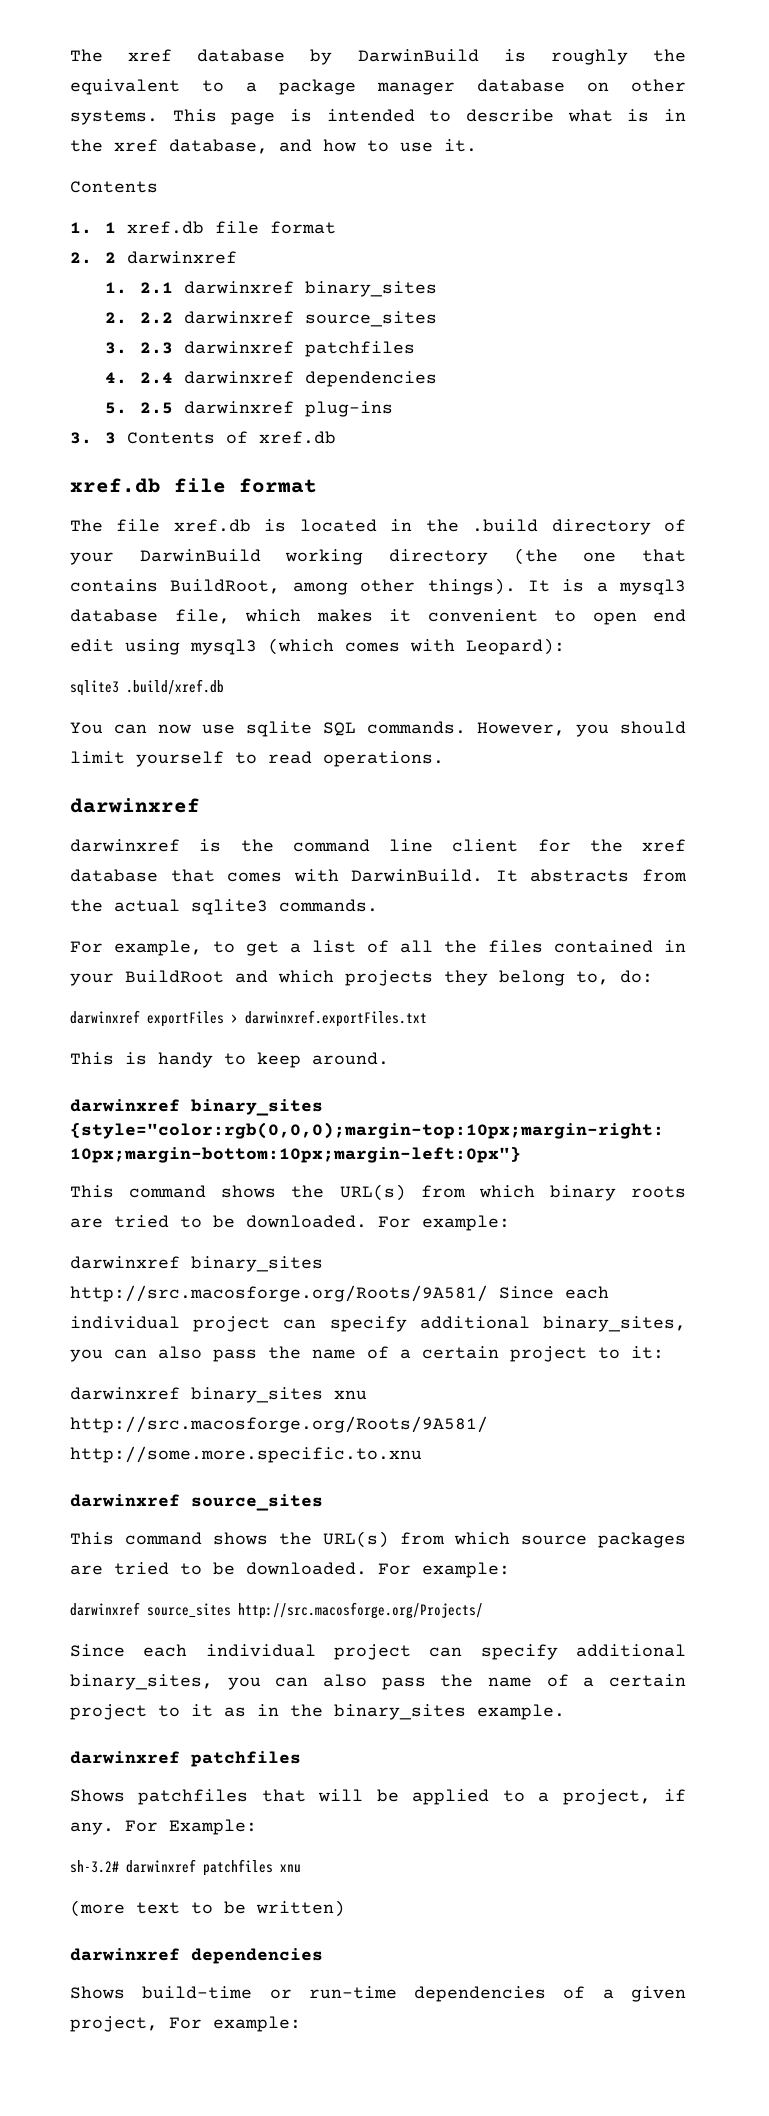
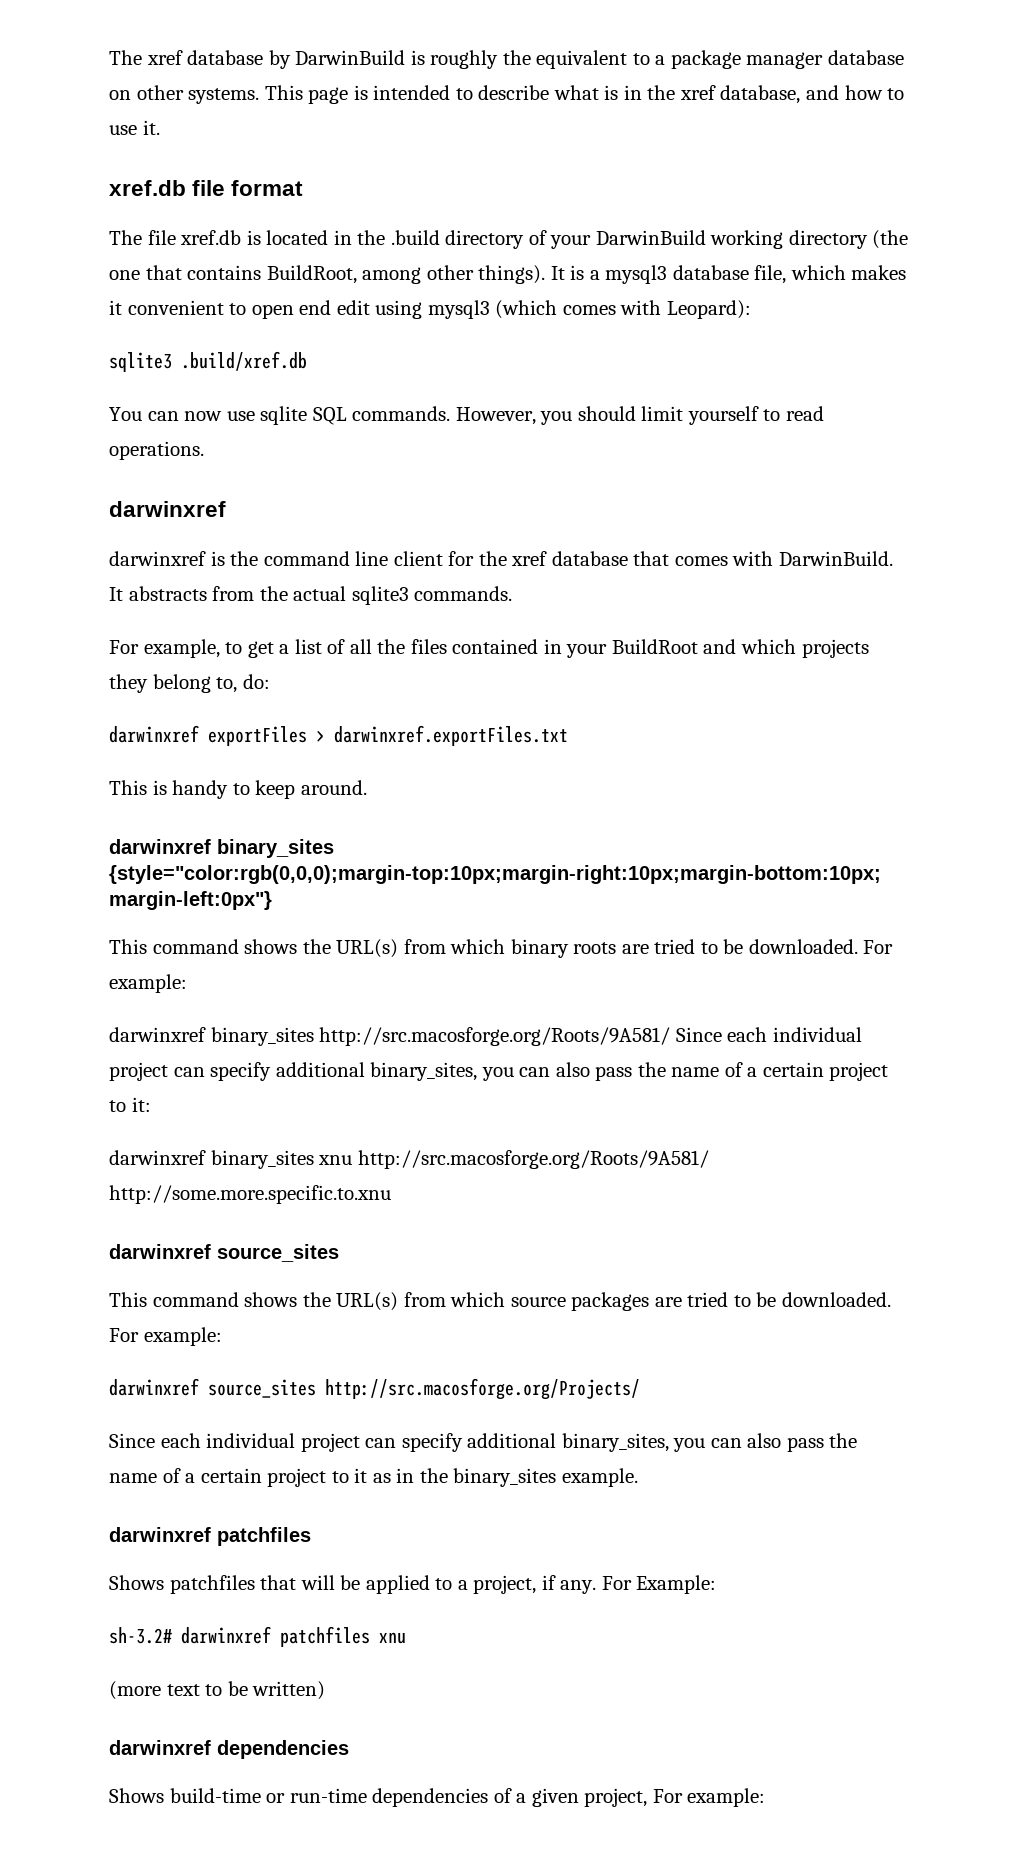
  This page is intended to describe what is in the xref database, and how to use it.
- Contents
- 1. 1 xref.db file format
- 2. 2 darwinxref
- 1. 2.1 darwinxref binary_sites
- 2. 2.2 darwinxref source_sites
- 3. 2.3 darwinxref patchfiles
- 4. 2.4 darwinxref dependencies
- 5. 2.5 darwinxref plug-ins
- 3. 3 Contents of xref.db

